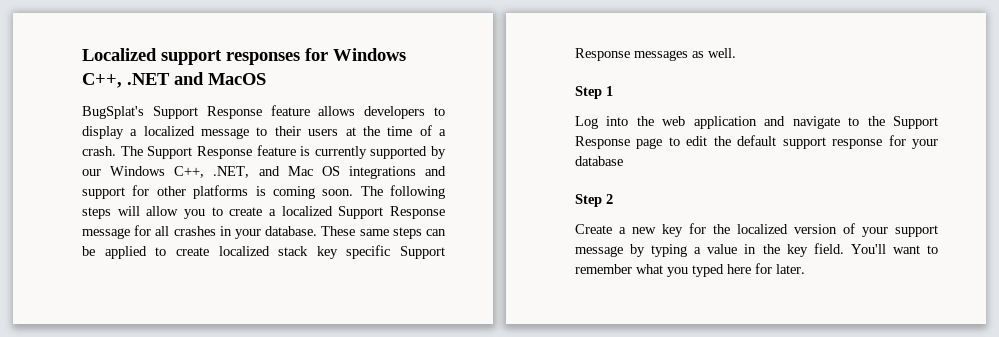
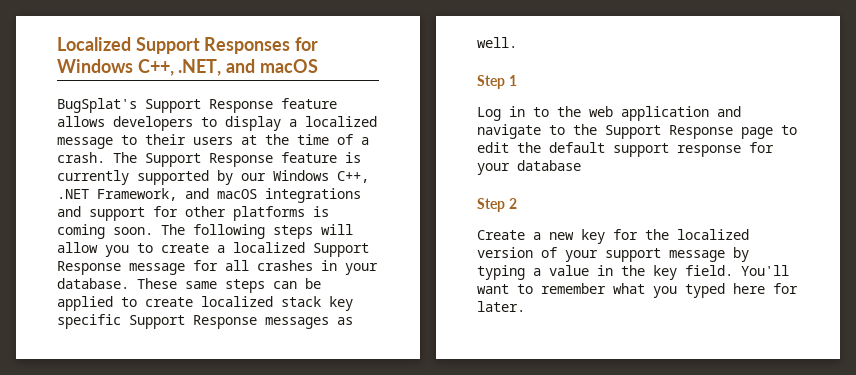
- Localized support responses for Windows C++, .NET and MacOS
+ Localized Support Responses for Windows C++, .NET, and macOS
- The Support Response feature is currently supported by our Windows C++, .NET, and Mac OS integrations and support for other platforms is coming soon.
+ The Support Response feature is currently supported by our Windows C++, .NET Framework, and macOS integrations and support for other platforms is coming soon.
- Log into the web application and navigate to the Support Response page to edit the default support response for your database
+ Log in to the web application and navigate to the Support Response page to edit the default support response for your database

